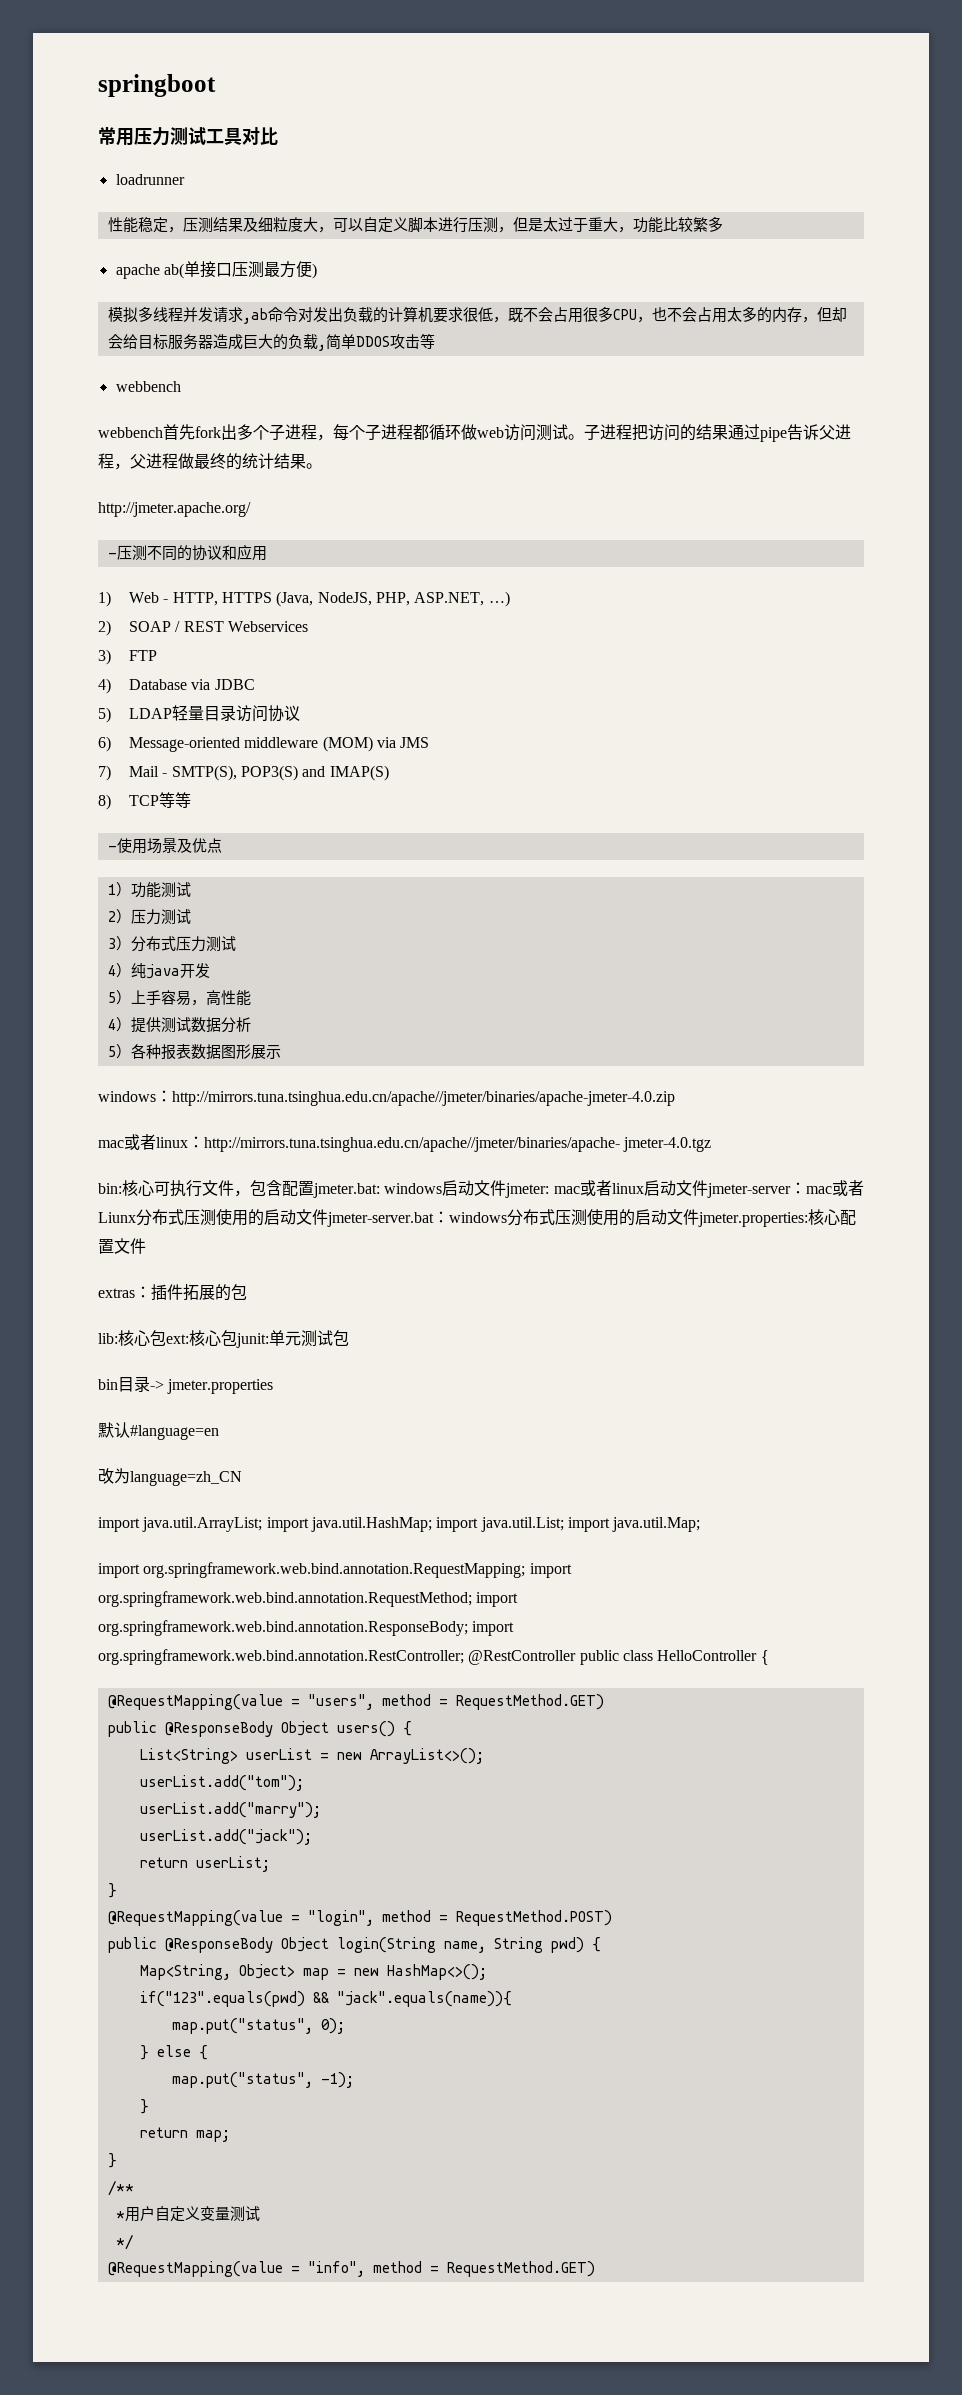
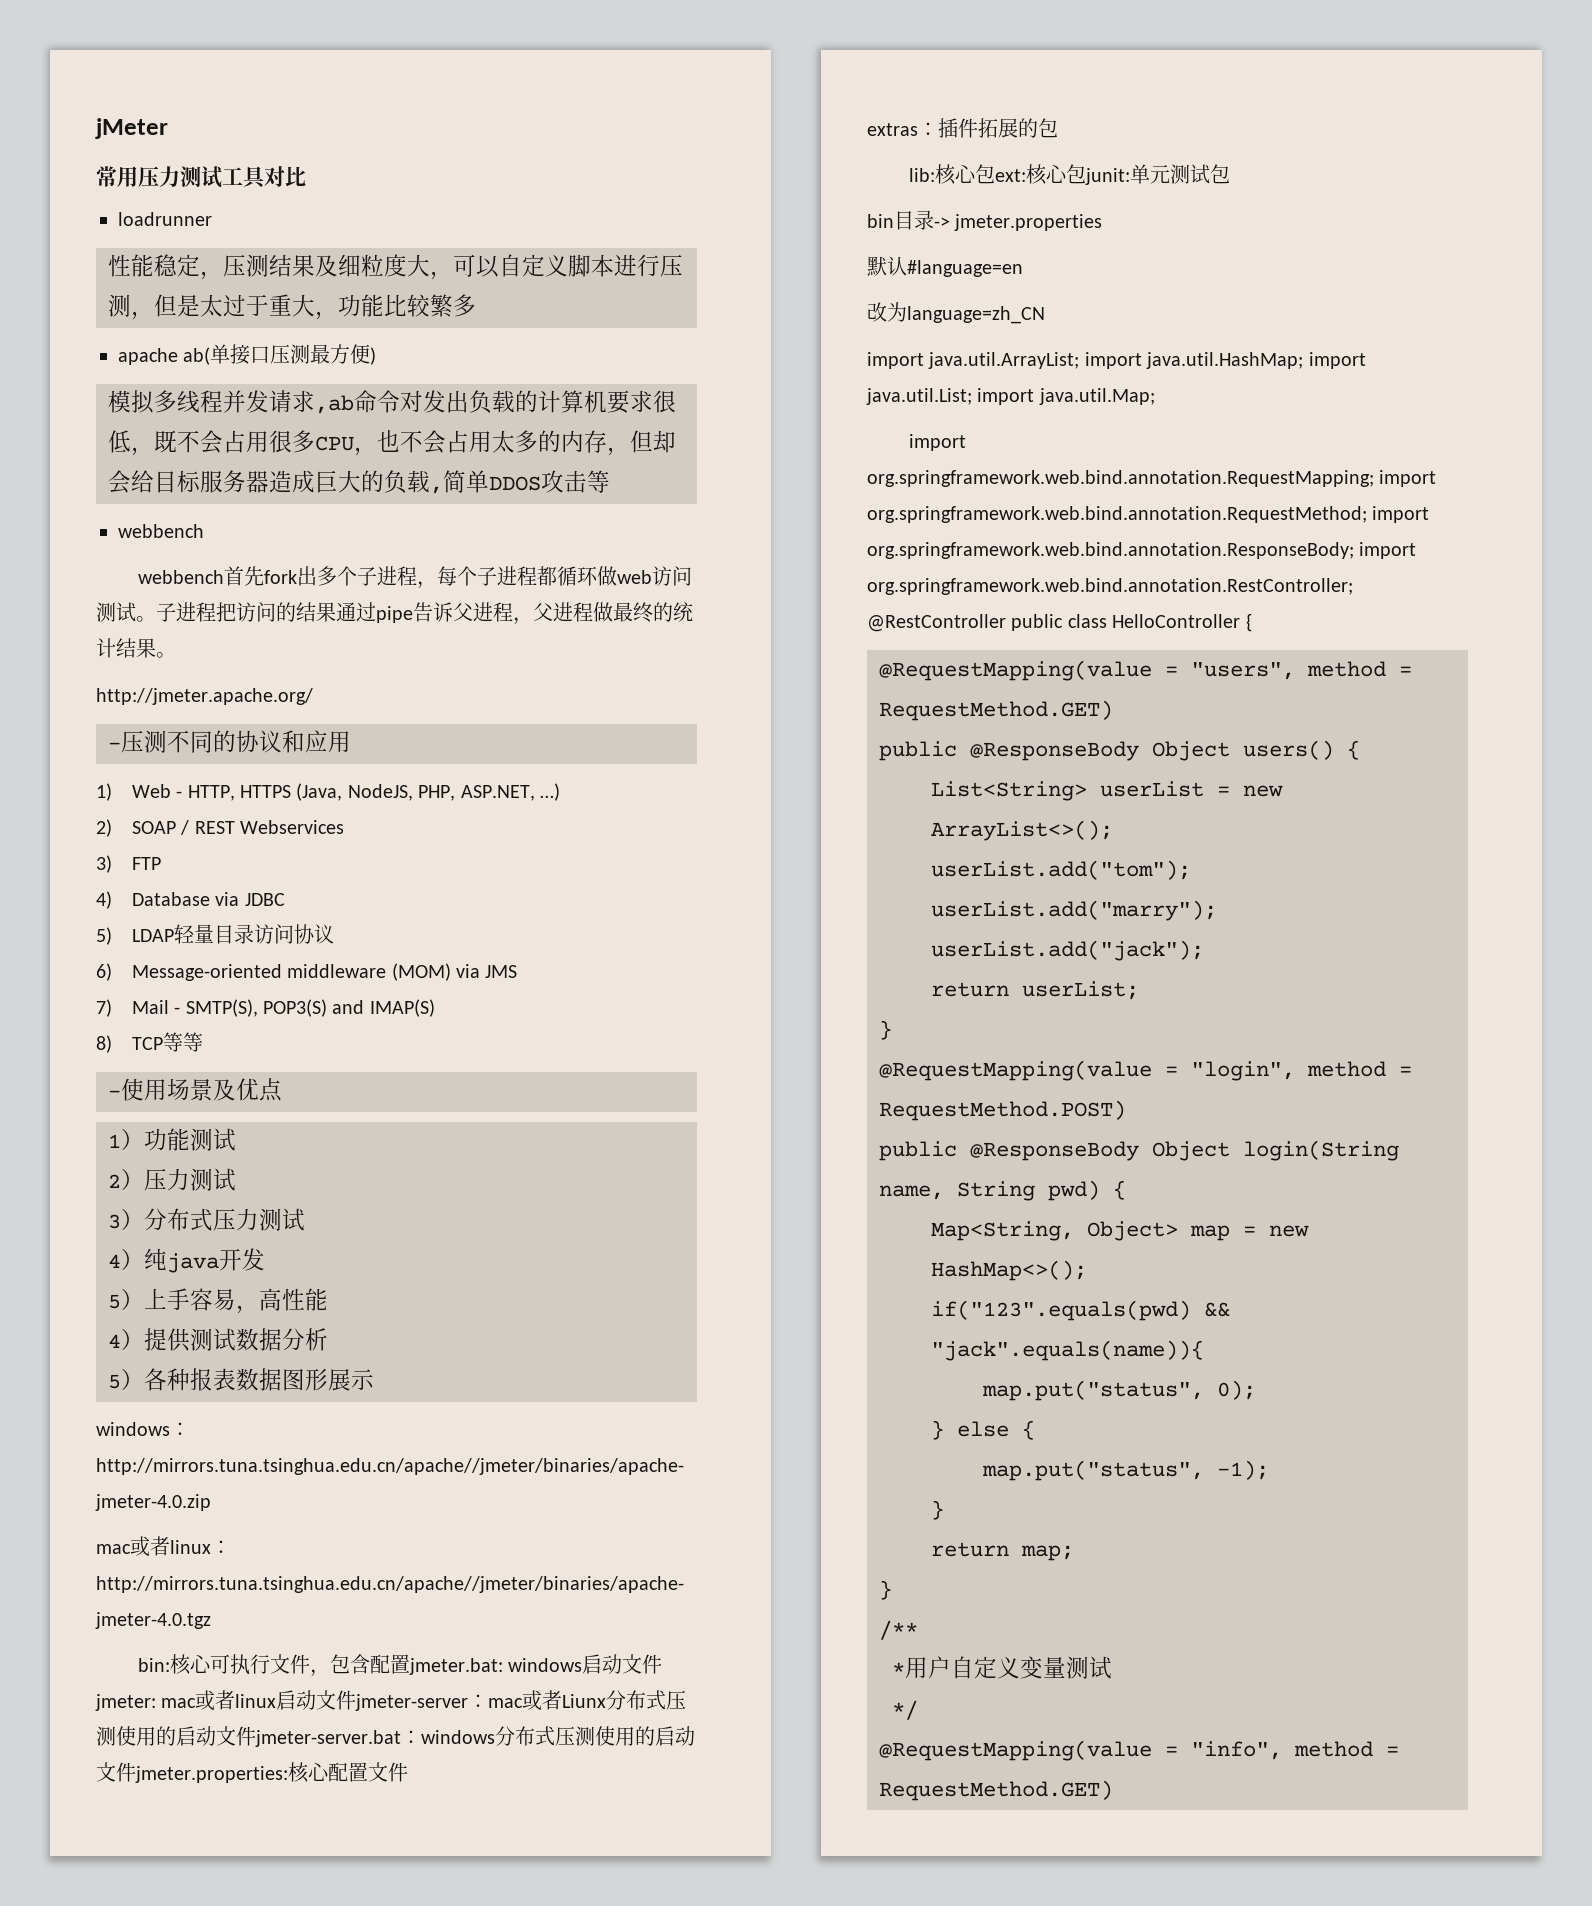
- springboot
+ jMeter

